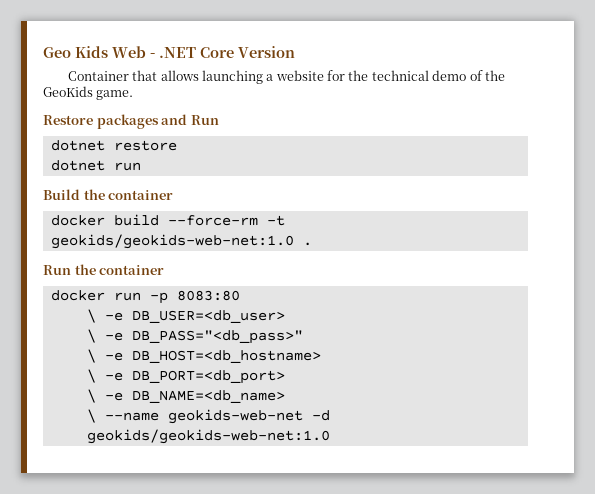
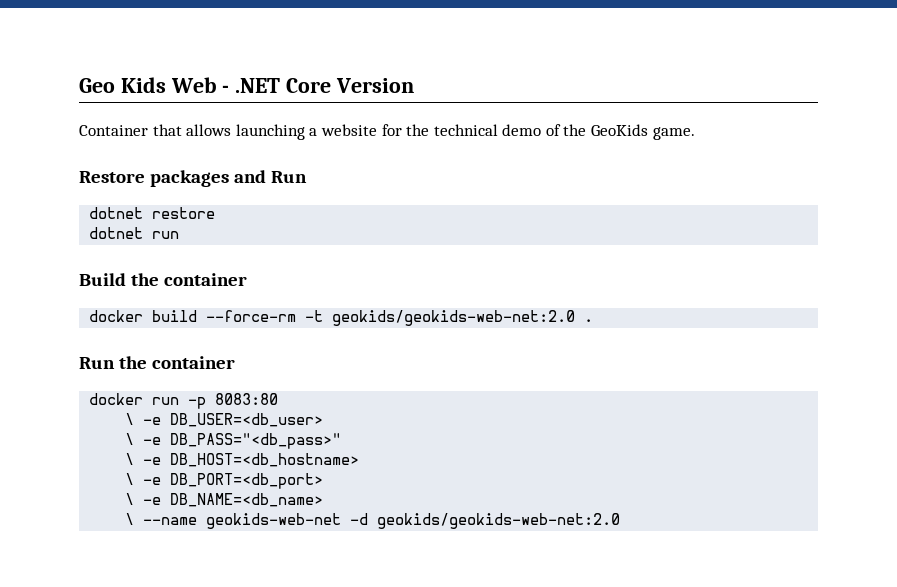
- docker build --force-rm -t geokids/geokids-web-net:1.0 .
+ docker build --force-rm -t geokids/geokids-web-net:2.0 .
- \ --name geokids-web-net -d geokids/geokids-web-net:1.0
+ \ --name geokids-web-net -d geokids/geokids-web-net:2.0

